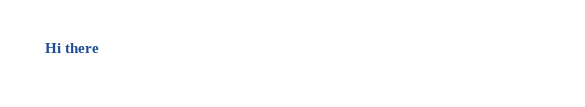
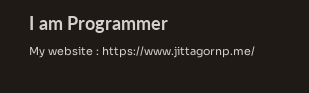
- Hi there
+ I am Programmer
+ My website : https://www.jittagornp.me/

